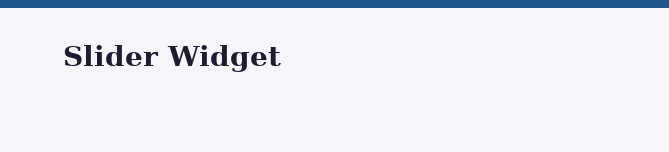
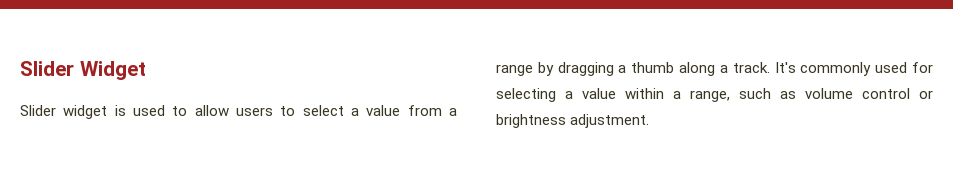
+ Slider widget is used to allow users to select a value from a range by dragging a thumb along a track. It's commonly used for selecting a value within a range, such as volume control or brightness adjustment.

